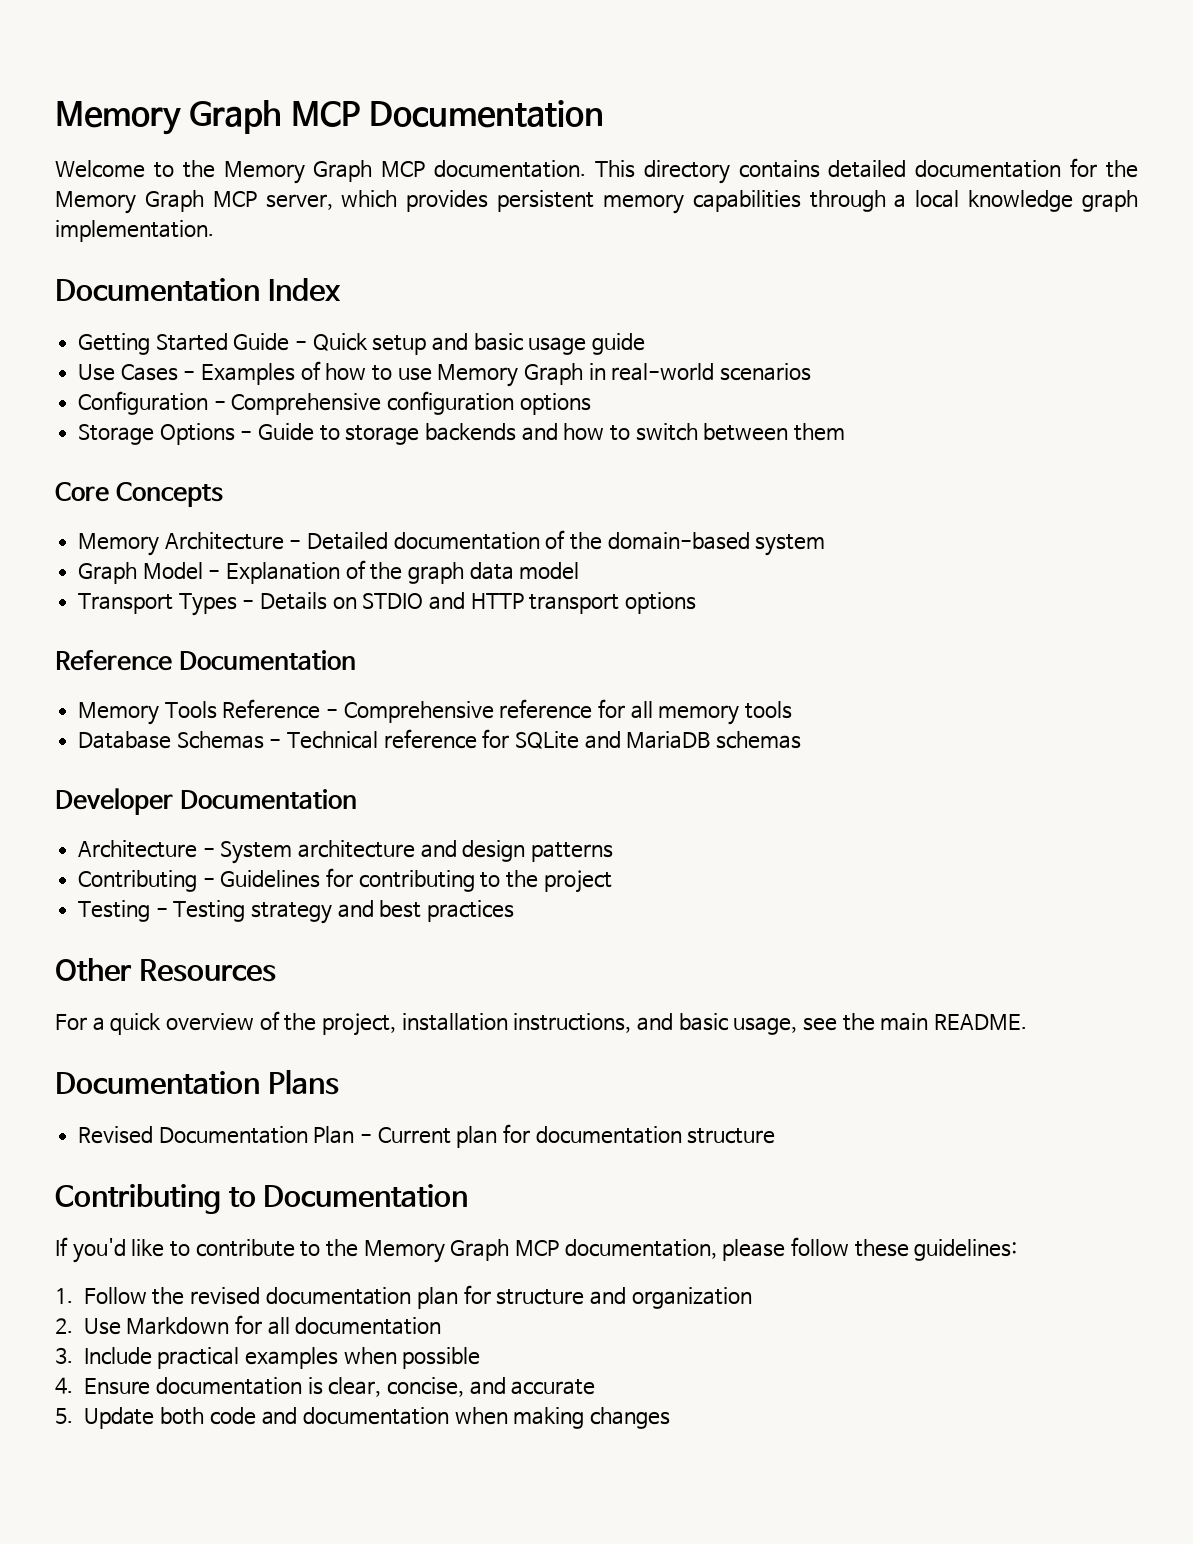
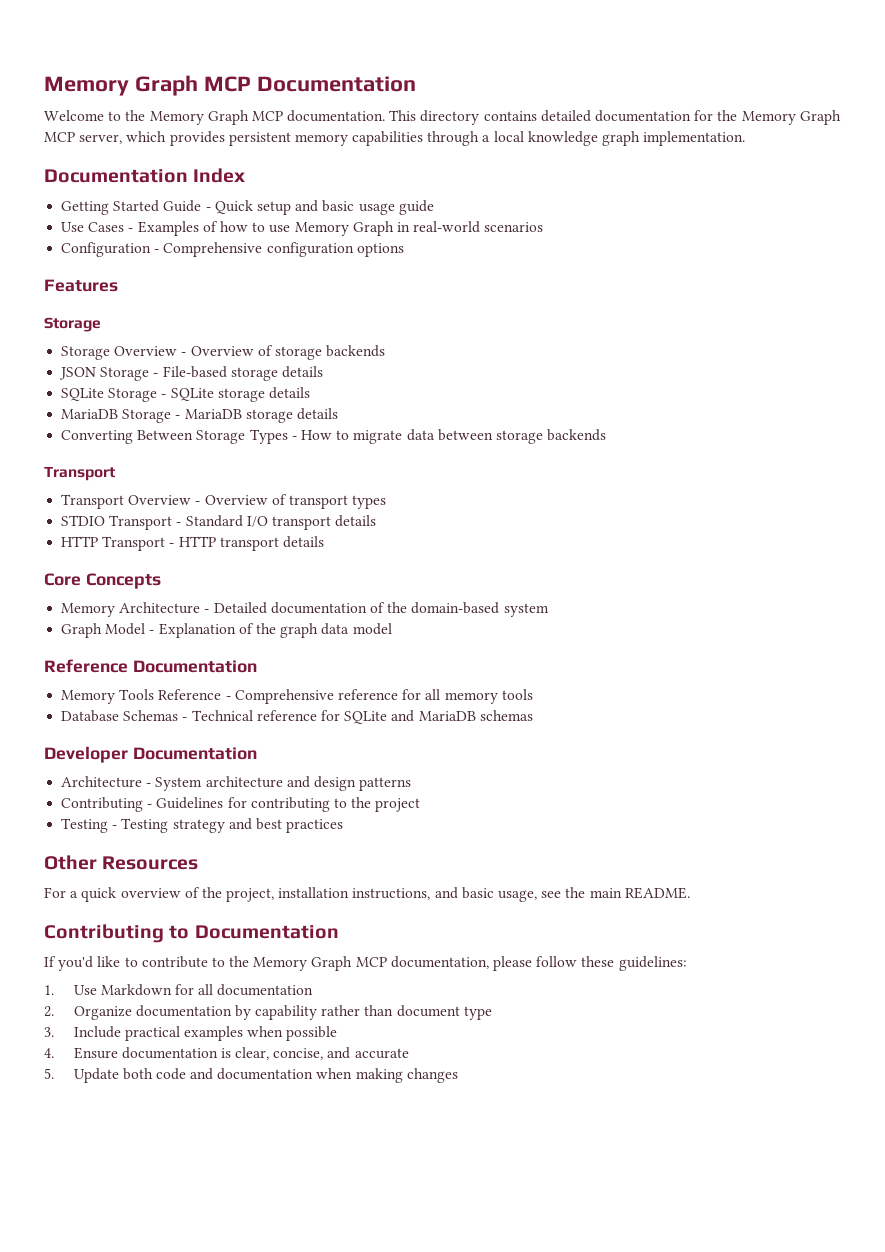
- Storage Options - Guide to storage backends and how to switch between them
+ Features
+ Storage
+ Storage Overview - Overview of storage backends
+ JSON Storage - File-based storage details
+ SQLite Storage - SQLite storage details
+ MariaDB Storage - MariaDB storage details
+ Converting Between Storage Types - How to migrate data between storage backends
+ Transport
+ Transport Overview - Overview of transport types
+ STDIO Transport - Standard I/O transport details
+ HTTP Transport - HTTP transport details
- Transport Types - Details on STDIO and HTTP transport options
- Documentation Plans
- Revised Documentation Plan - Current plan for documentation structure
- 1. Follow the revised documentation plan for structure and organization
- 2. Use Markdown for all documentation
+ 1. Use Markdown for all documentation
+ 2. Organize documentation by capability rather than document type

